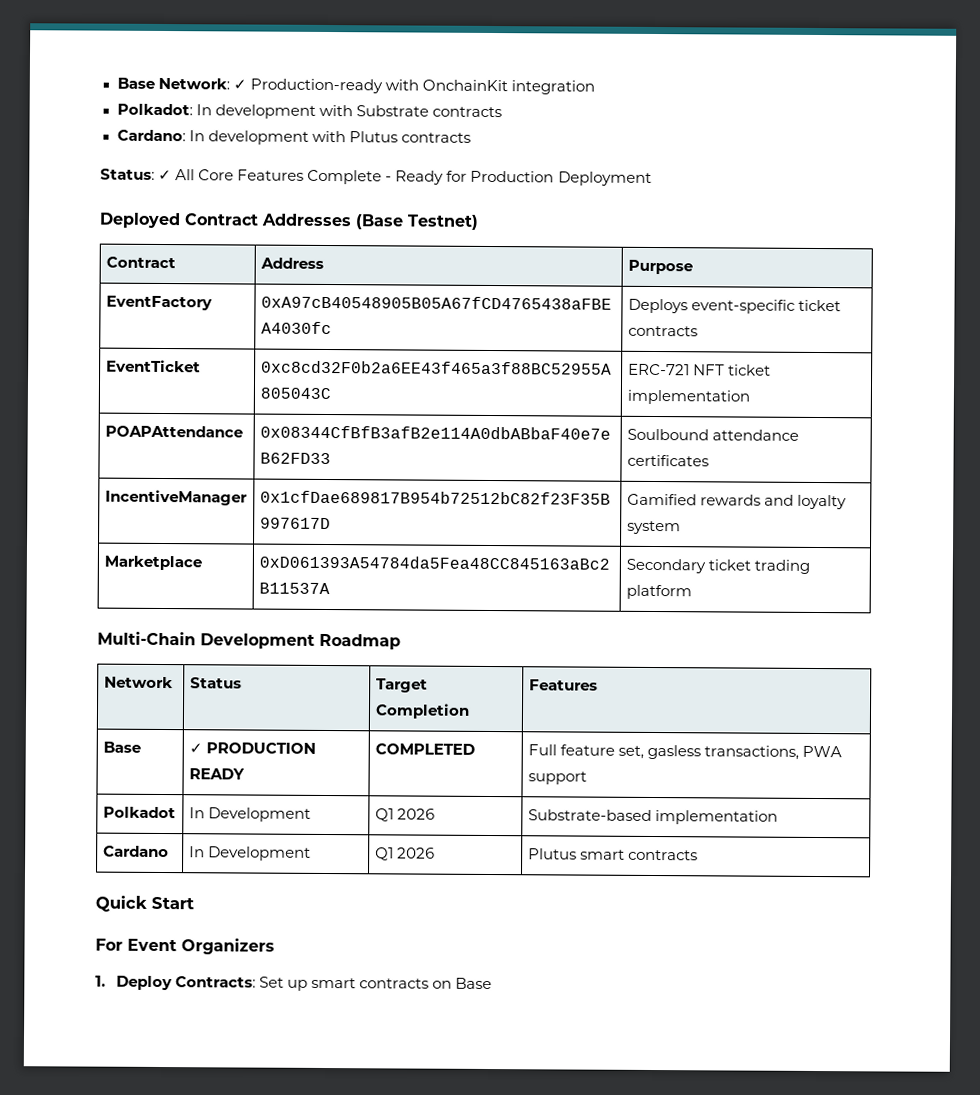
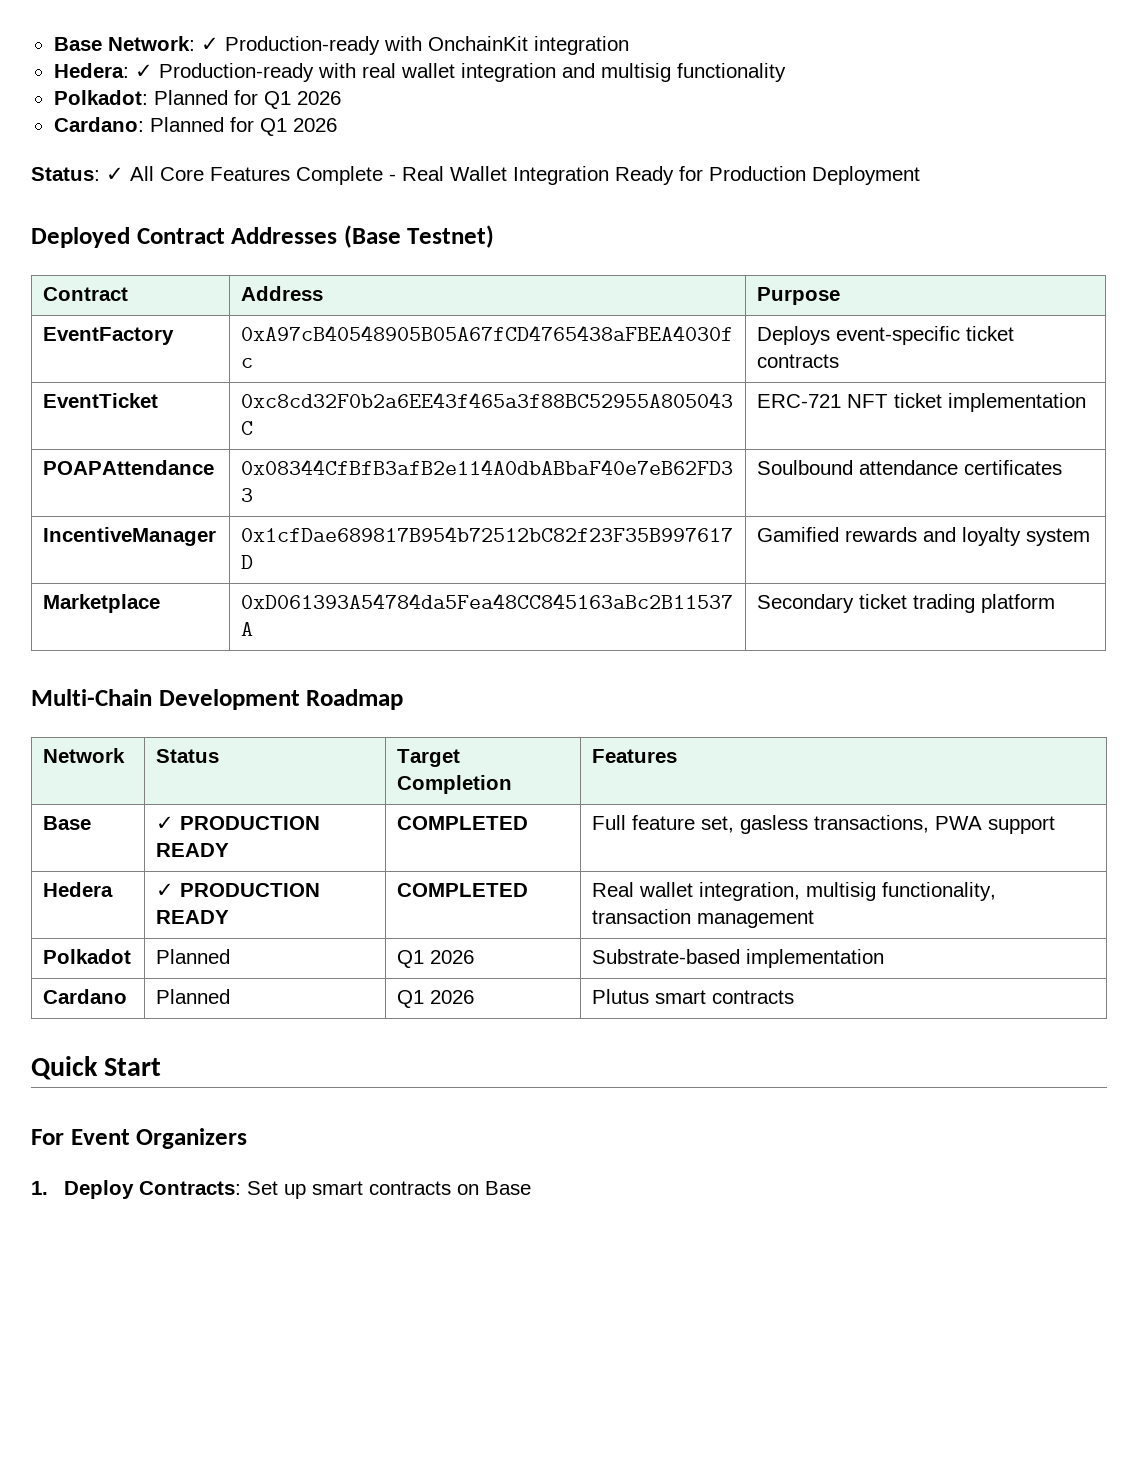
- Polkadot: In development with Substrate contracts
- Cardano: In development with Plutus contracts
+ Hedera: ✓ Production-ready with real wallet integration and multisig functionality
+ Polkadot: Planned for Q1 2026
+ Cardano: Planned for Q1 2026
- Status: ✓ All Core Features Complete - Ready for Production Deployment
+ Status: ✓ All Core Features Complete - Real Wallet Integration Ready for Production Deployment
+ Hedera | ✓ PRODUCTION READY | COMPLETED | Real wallet integration, multisig functionality, transaction management
- Polkadot | In Development | Q1 2026 | Substrate-based implementation
+ Polkadot | Planned | Q1 2026 | Substrate-based implementation
- Cardano | In Development | Q1 2026 | Plutus smart contracts
+ Cardano | Planned | Q1 2026 | Plutus smart contracts

